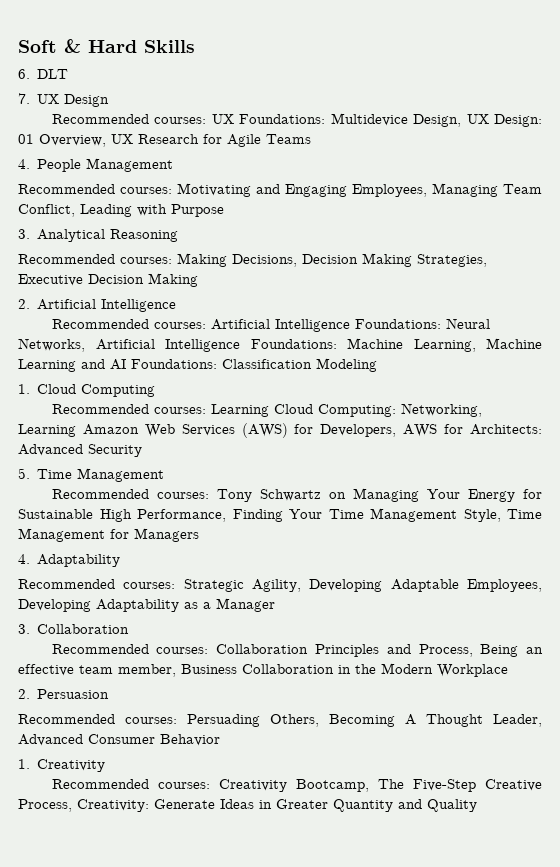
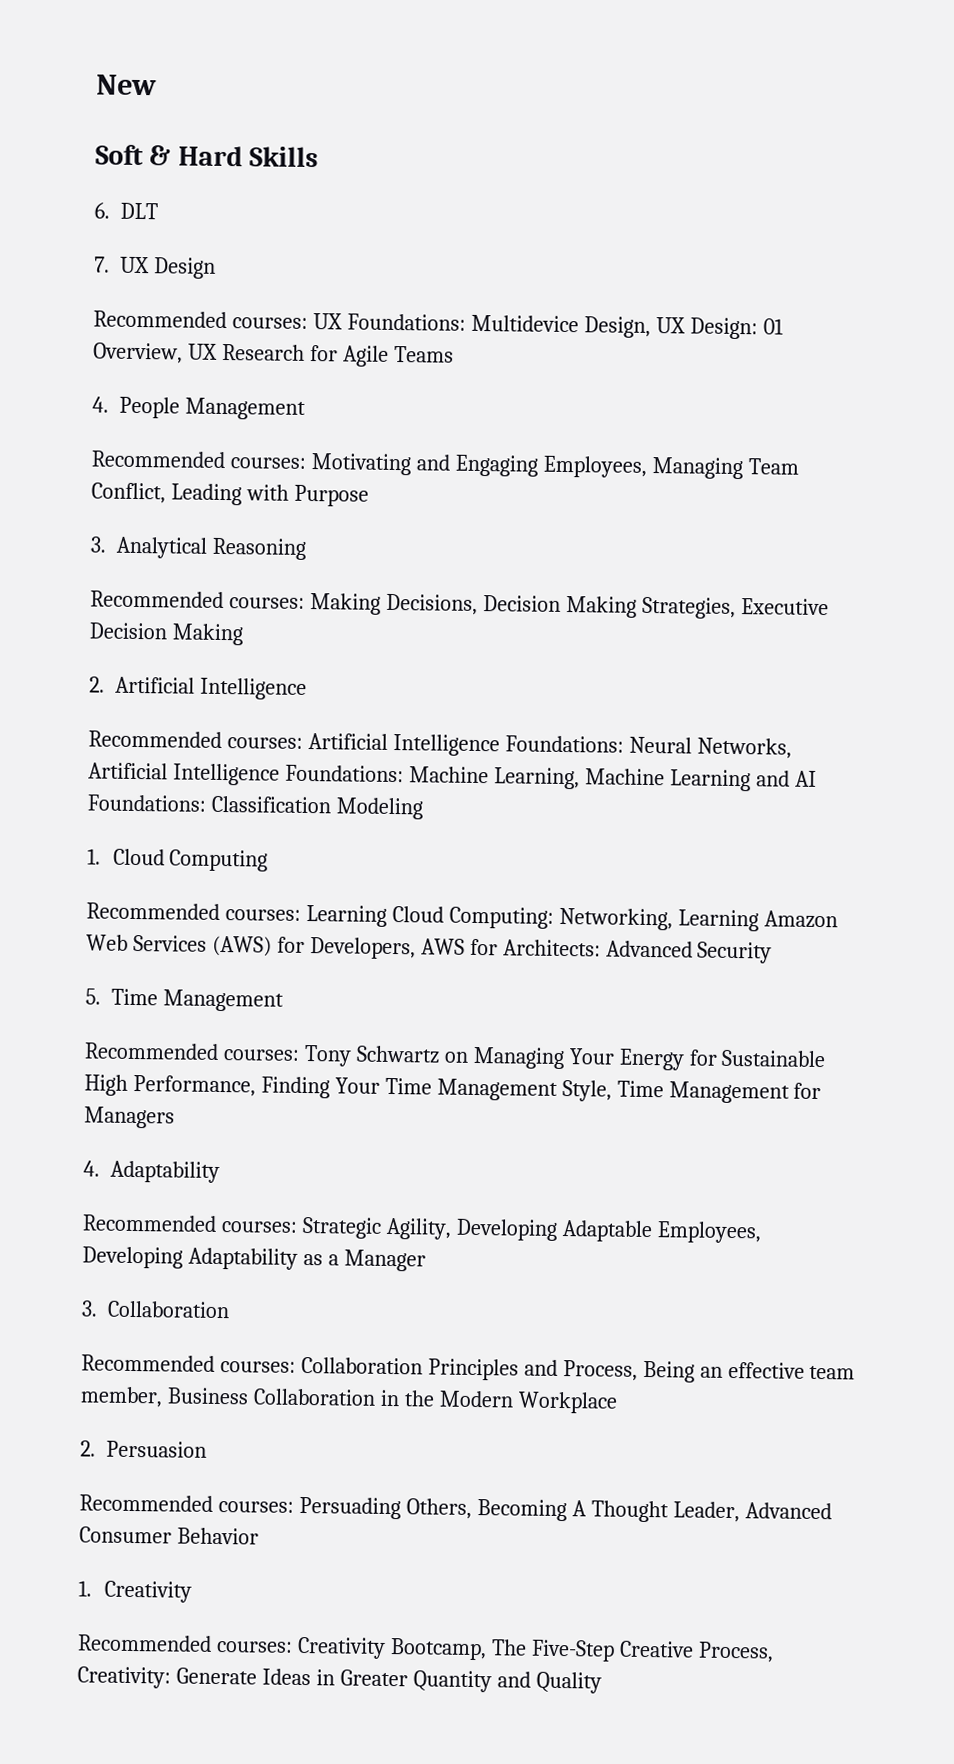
+ New

